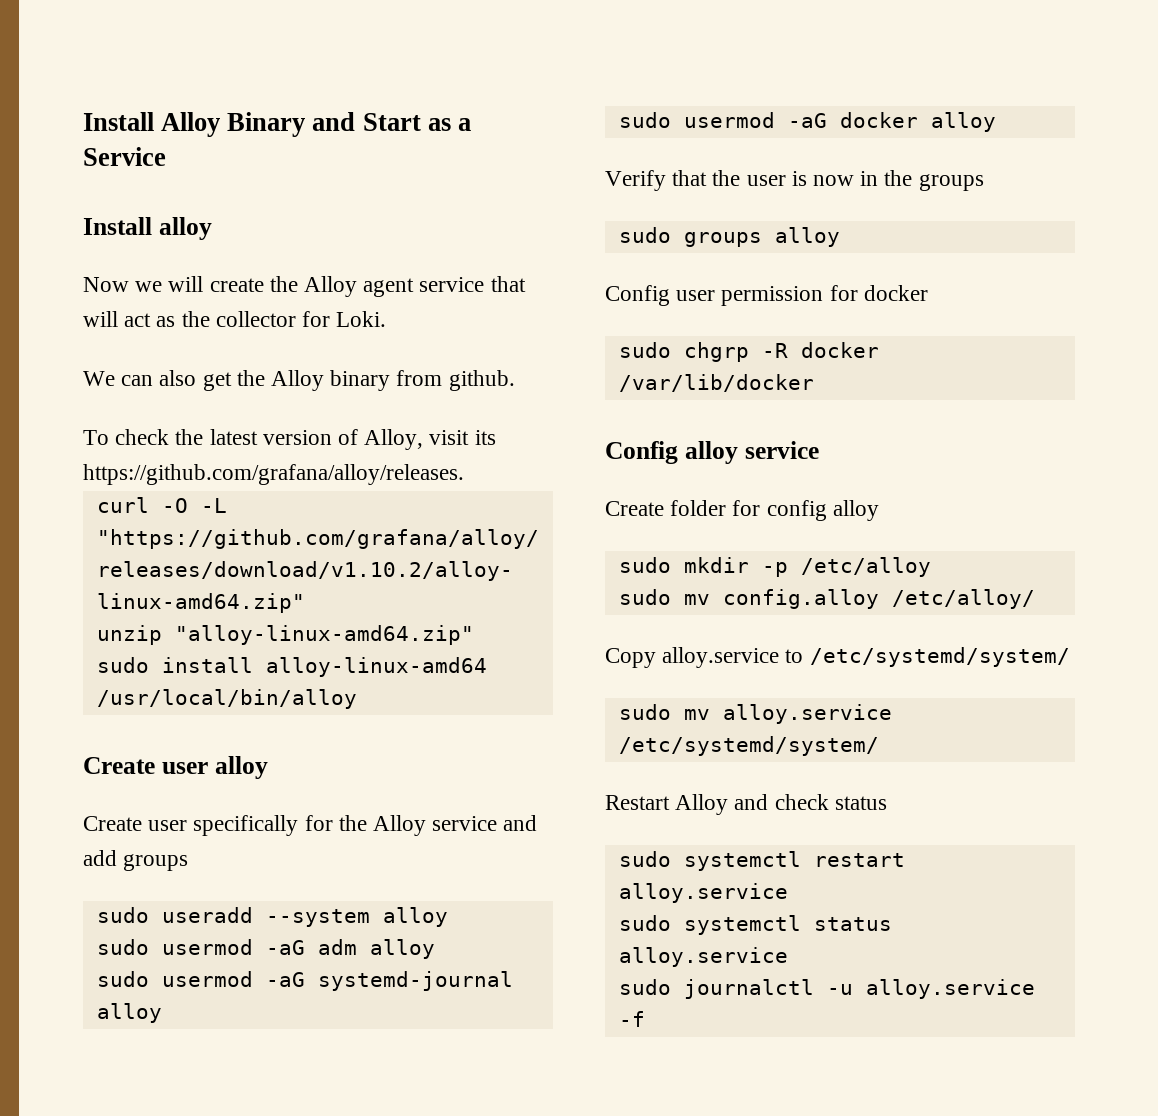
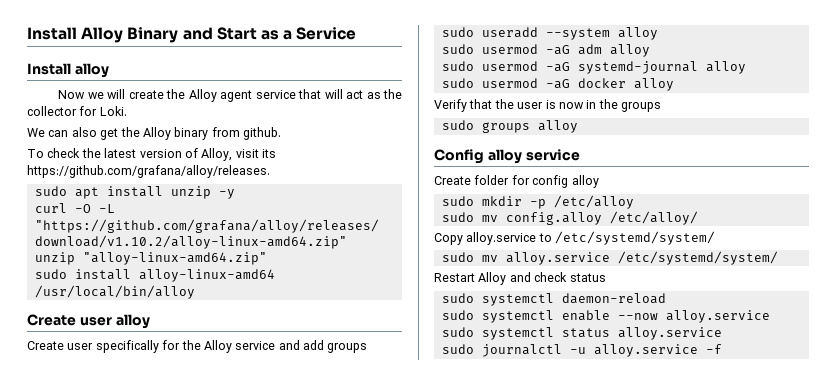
+ sudo apt install unzip -y
- Config user permission for docker
- sudo chgrp -R docker /var/lib/docker
- sudo systemctl restart alloy.service
+ sudo systemctl daemon-reload
+ sudo systemctl enable --now alloy.service

